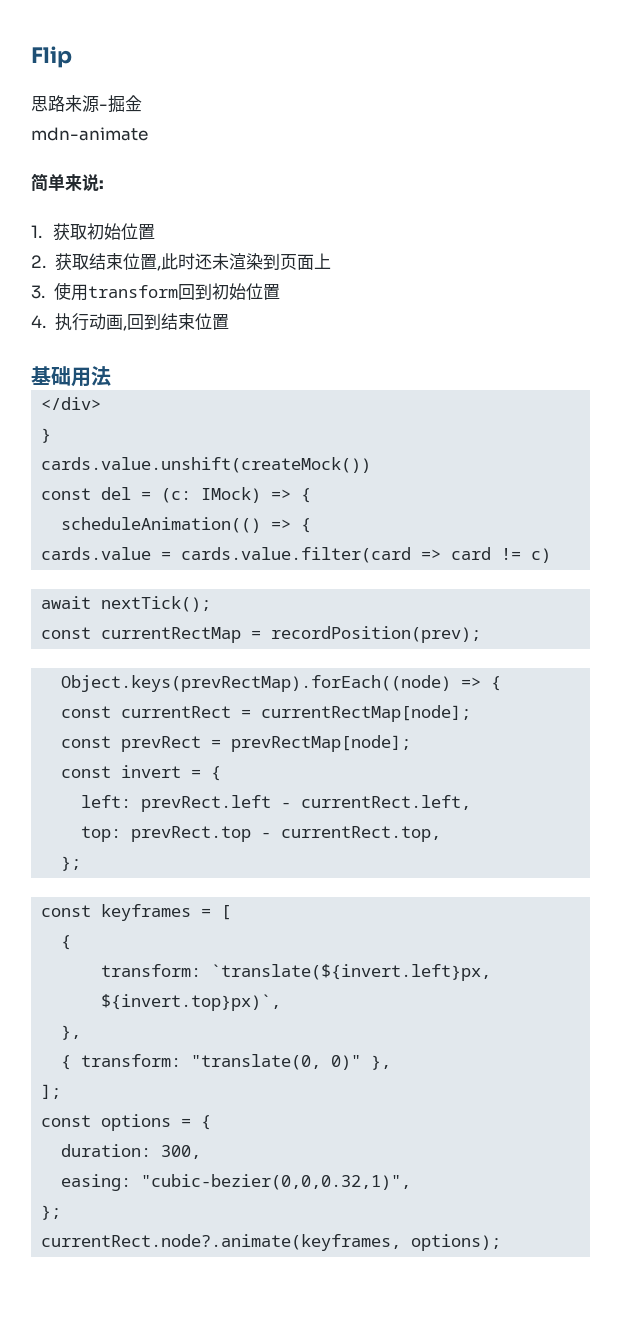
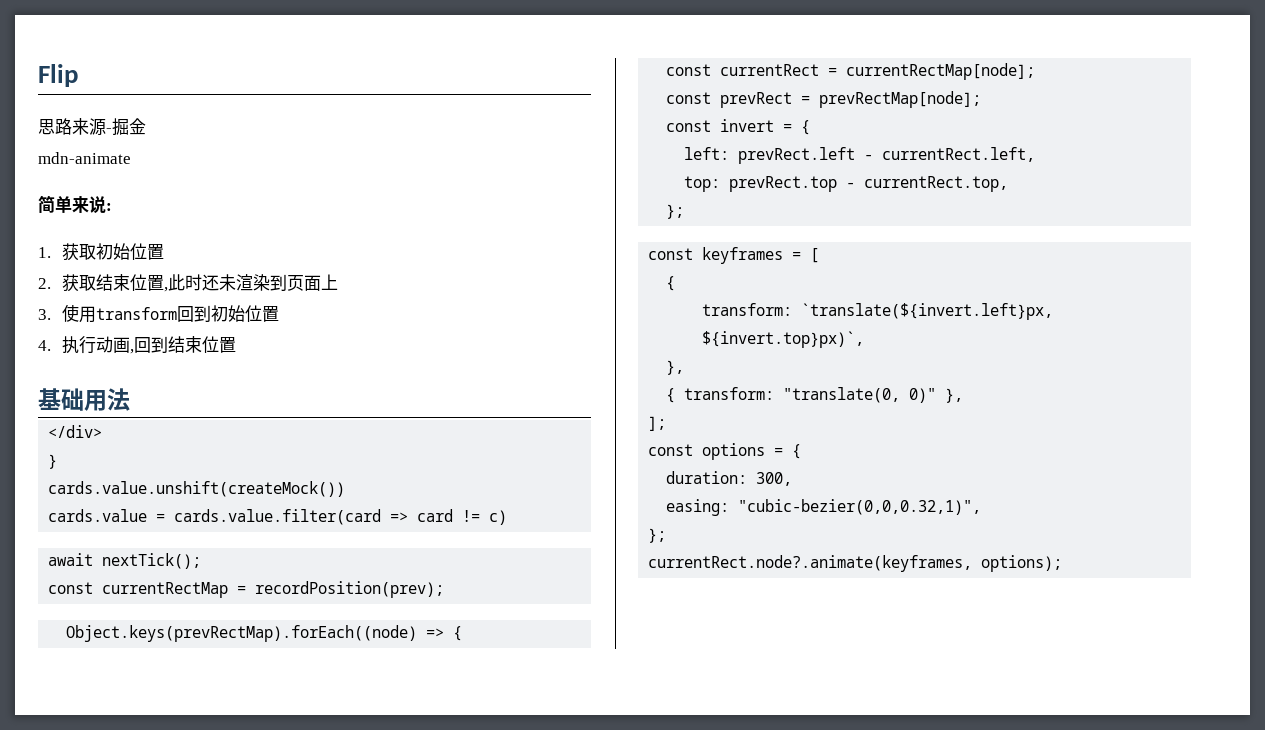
- const del = (c: IMock) => {
- scheduleAnimation(() => {

